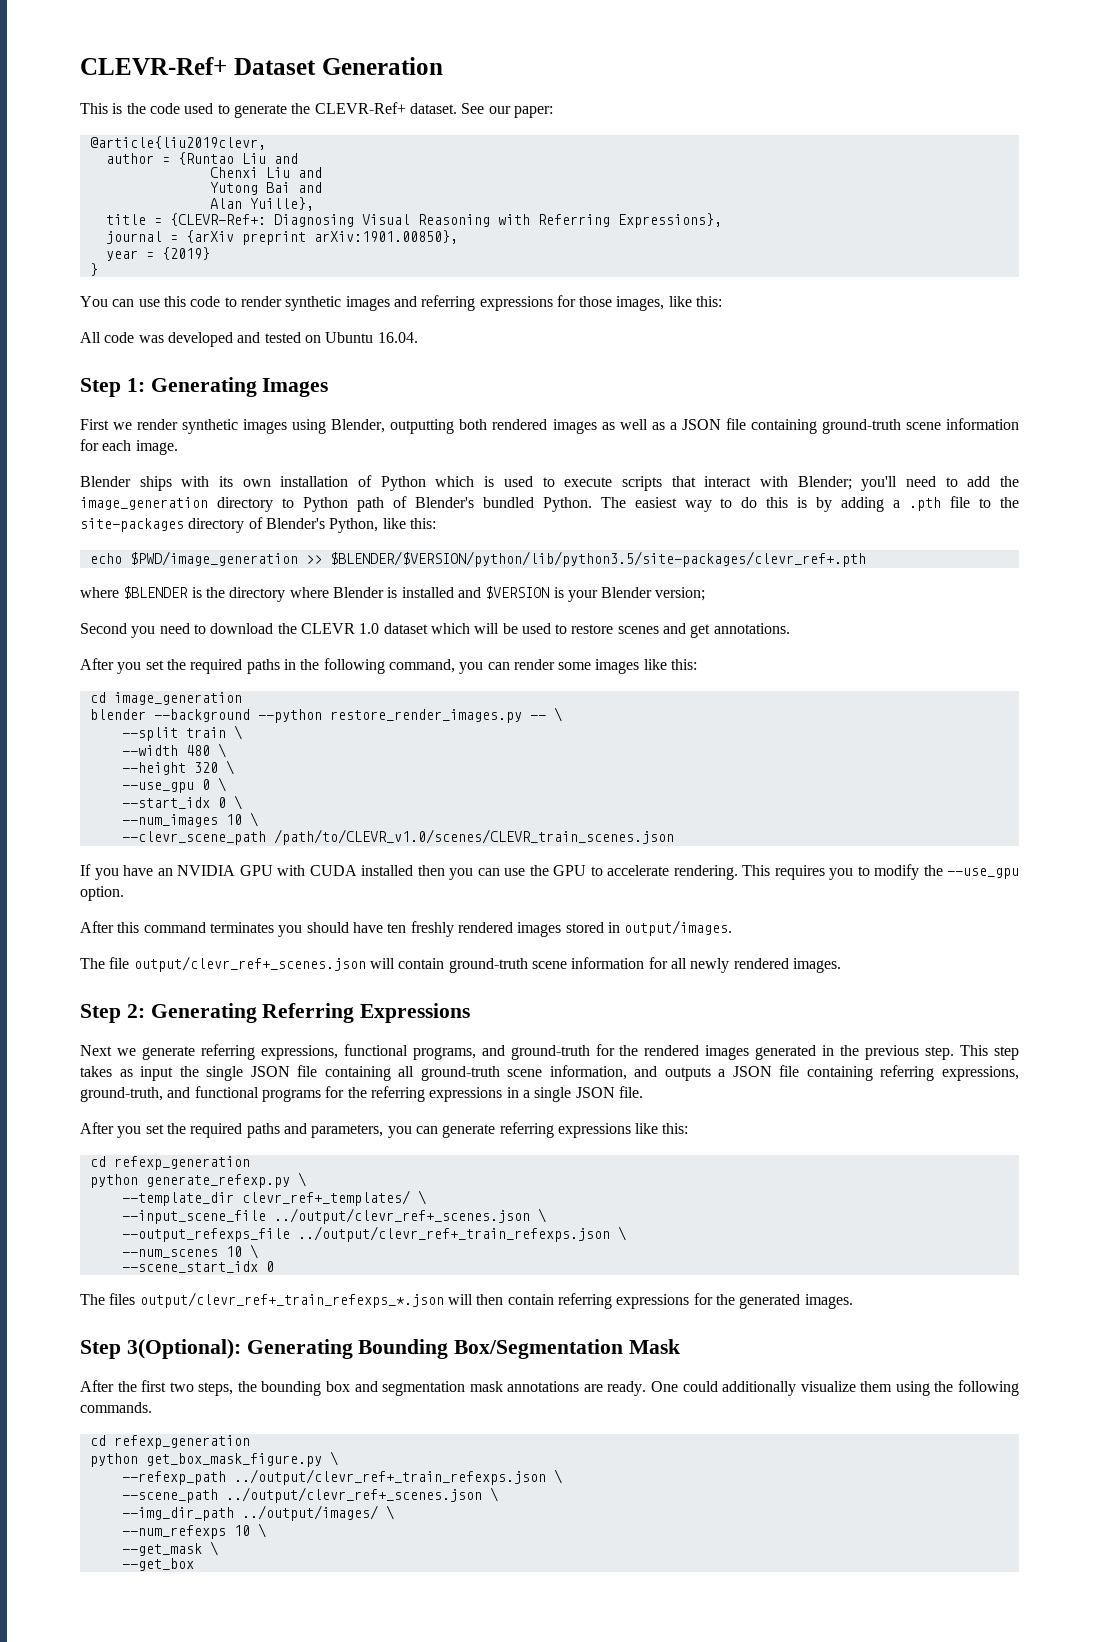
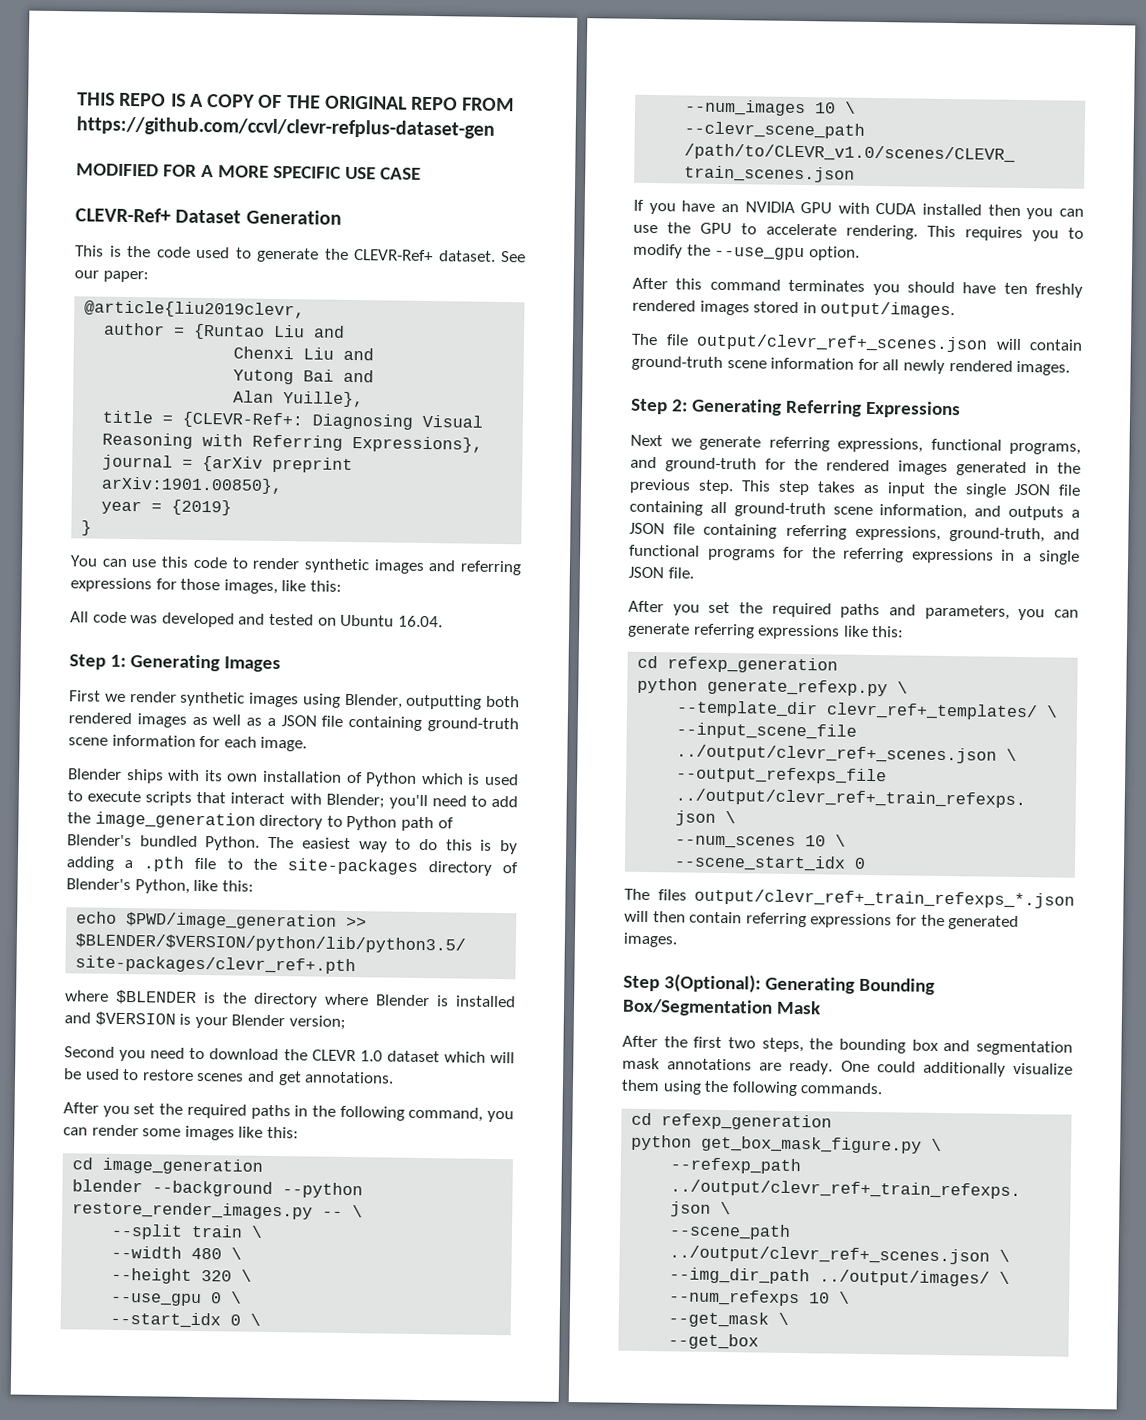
+ THIS REPO IS A COPY OF THE ORIGINAL REPO FROM https://github.com/ccvl/clevr-refplus-dataset-gen
+ MODIFIED FOR A MORE SPECIFIC USE CASE

